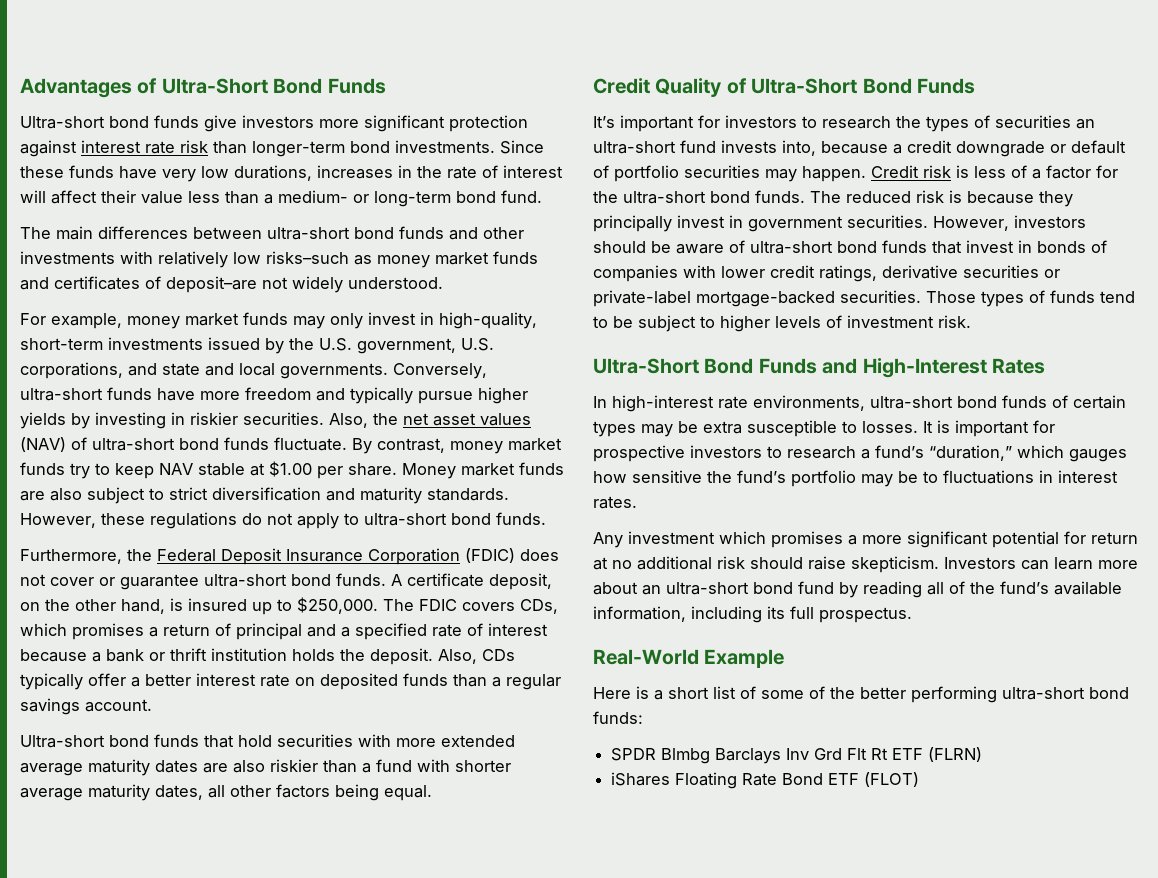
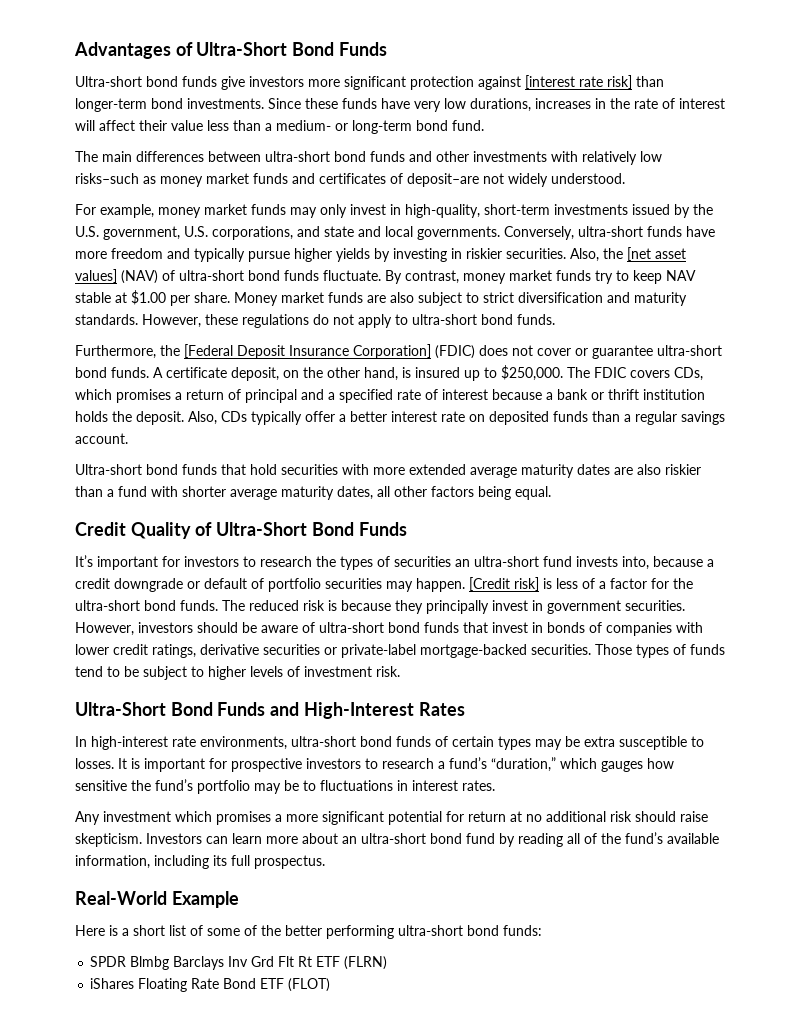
- Ultra-short bond funds give investors more significant protection against interest rate risk than longer-term bond investments.
+ Ultra-short bond funds give investors more significant protection against [interest rate risk] than longer-term bond investments.
- Also, the net asset values (NAV) of ultra-short bond funds fluctuate.
+ Also, the [net asset values] (NAV) of ultra-short bond funds fluctuate.
- Furthermore, the Federal Deposit Insurance Corporation (FDIC) does not cover or guarantee ultra-short bond funds.
+ Furthermore, the [Federal Deposit Insurance Corporation] (FDIC) does not cover or guarantee ultra-short bond funds.
- Credit risk is less of a factor for the ultra-short bond funds.
+ [Credit risk] is less of a factor for the ultra-short bond funds.

